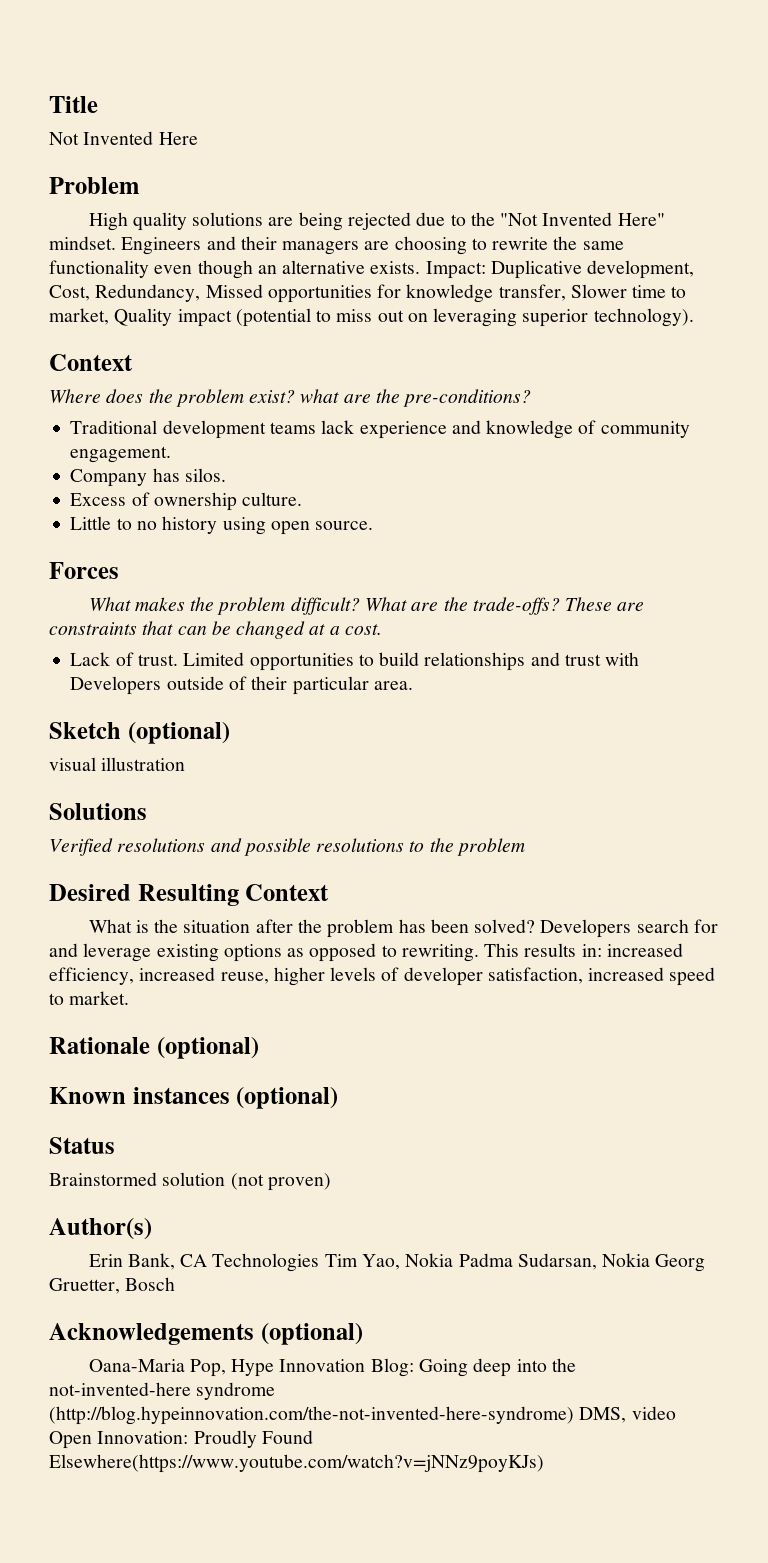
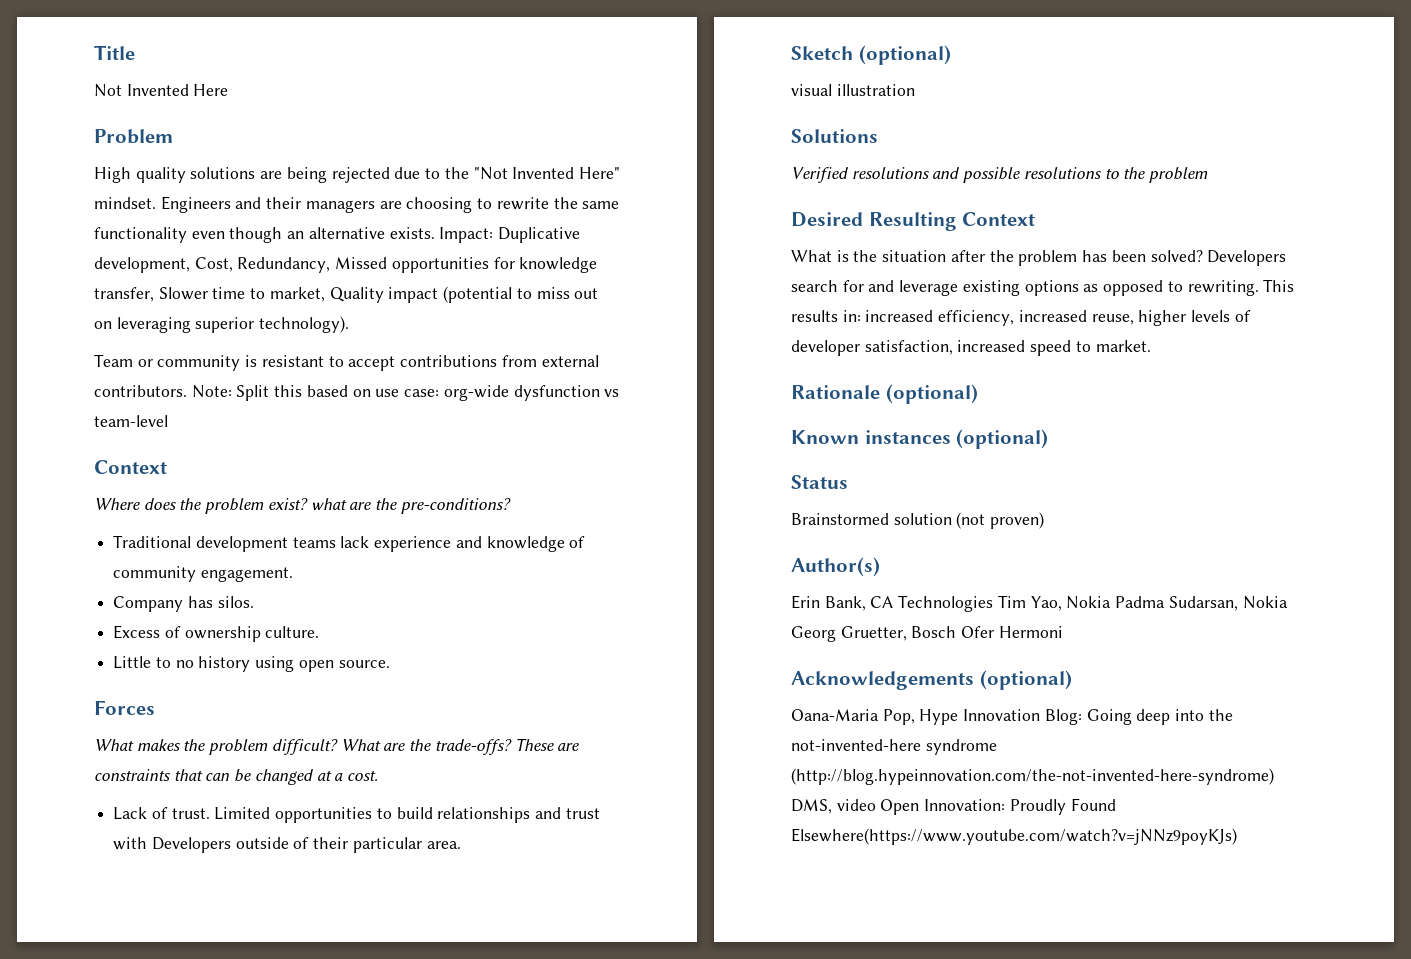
+ Team or community is resistant to accept contributions from external contributors. Note: Split this based on use case: org-wide dysfunction vs team-level
- Erin Bank, CA Technologies Tim Yao, Nokia Padma Sudarsan, Nokia Georg Gruetter, Bosch
+ Erin Bank, CA Technologies Tim Yao, Nokia Padma Sudarsan, Nokia Georg Gruetter, Bosch Ofer Hermoni

